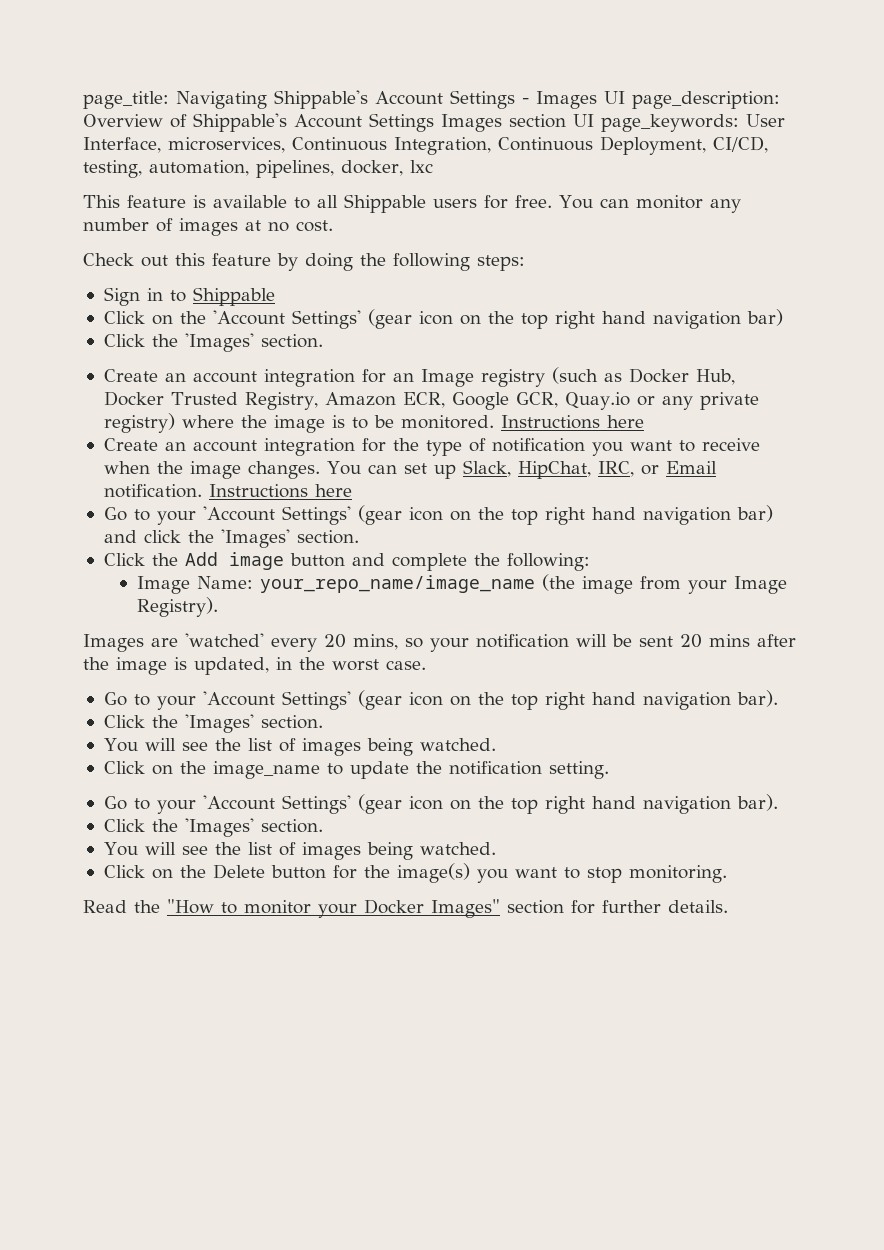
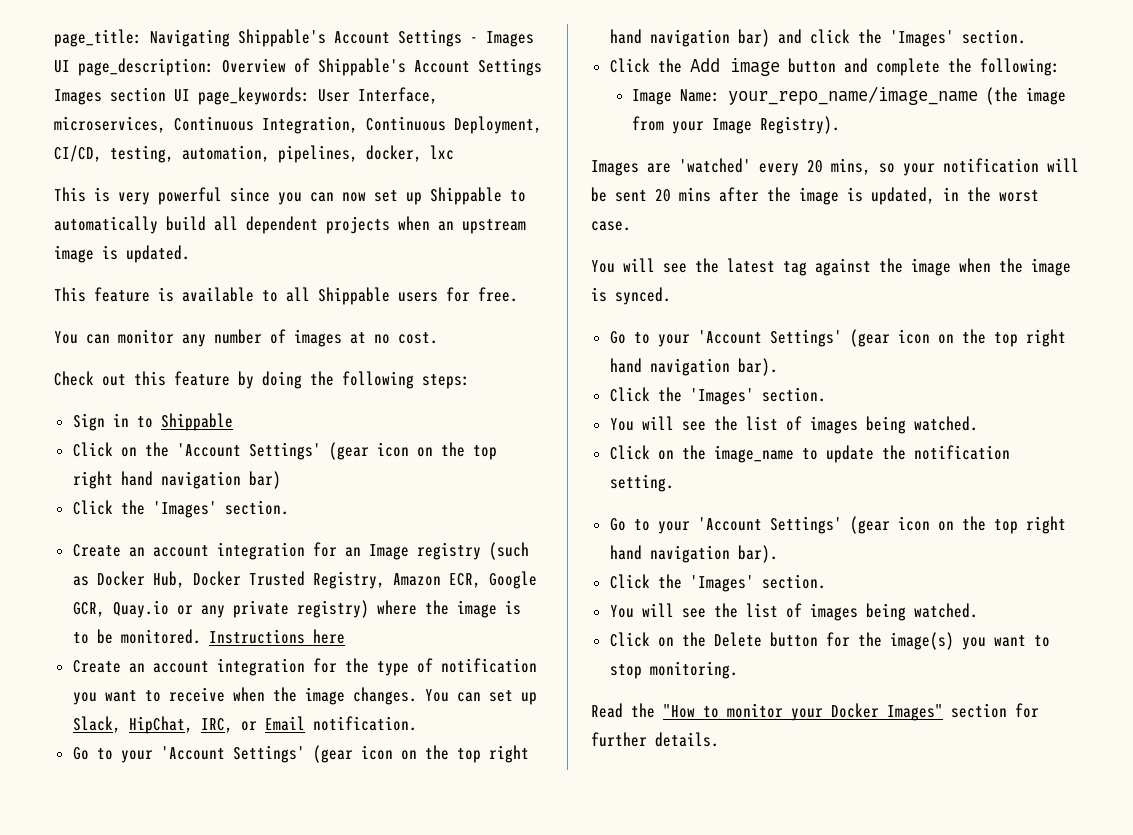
+ This is very powerful since you can now set up Shippable to automatically build all dependent projects when an upstream image is updated.
- This feature is available to all Shippable users for free. You can monitor any number of images at no cost.
+ This feature is available to all Shippable users for free.
+ You can monitor any number of images at no cost.
- You can set up Slack, HipChat, IRC, or Email notification. Instructions here
+ You can set up Slack, HipChat, IRC, or Email notification.
+ You will see the latest tag against the image when the image is synced.

